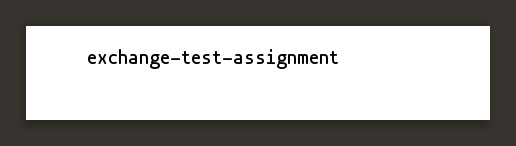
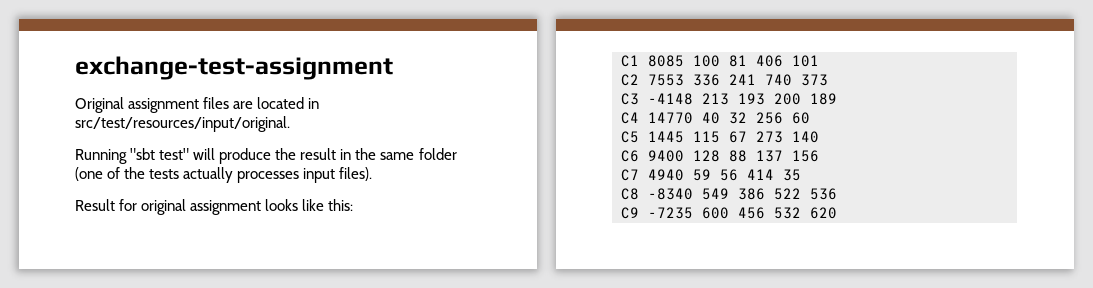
+ Original assignment files are located in src/test/resources/input/original.
+ Running "sbt test" will produce the result in the same folder (one of the tests actually processes input files).
+ Result for original assignment looks like this:
+ C1 8085 100 81 406 101
+ C2 7553 336 241 740 373
+ C3 -4148 213 193 200 189
+ C4 14770 40 32 256 60
+ C5 1445 115 67 273 140
+ C6 9400 128 88 137 156
+ C7 4940 59 56 414 35
+ C8 -8340 549 386 522 536
+ C9 -7235 600 456 532 620

